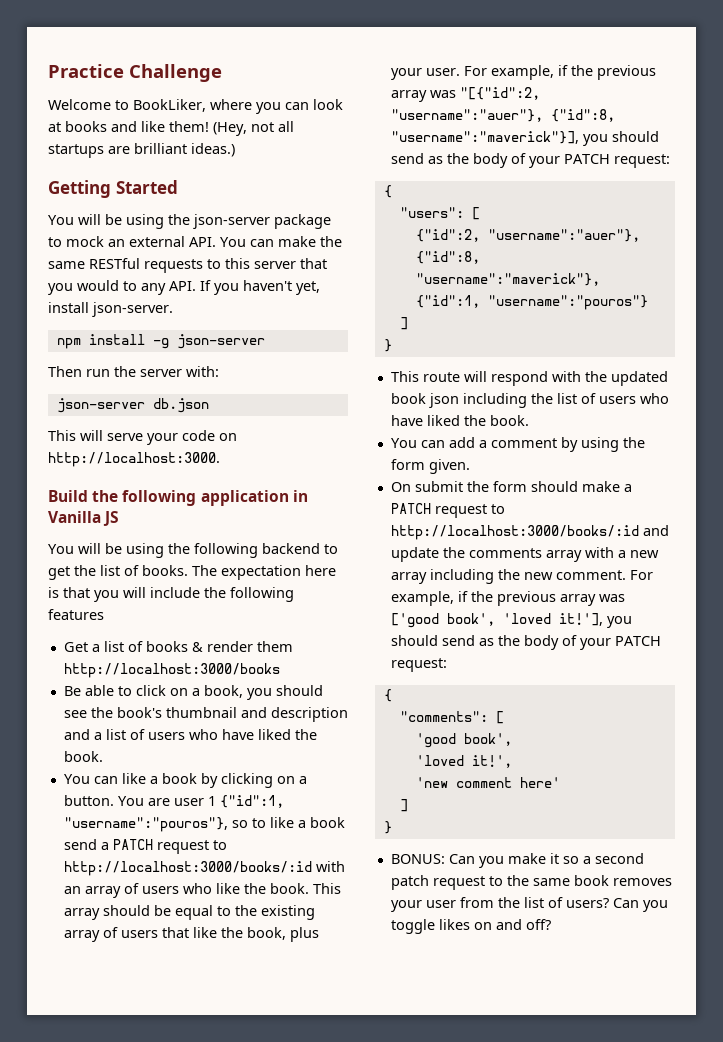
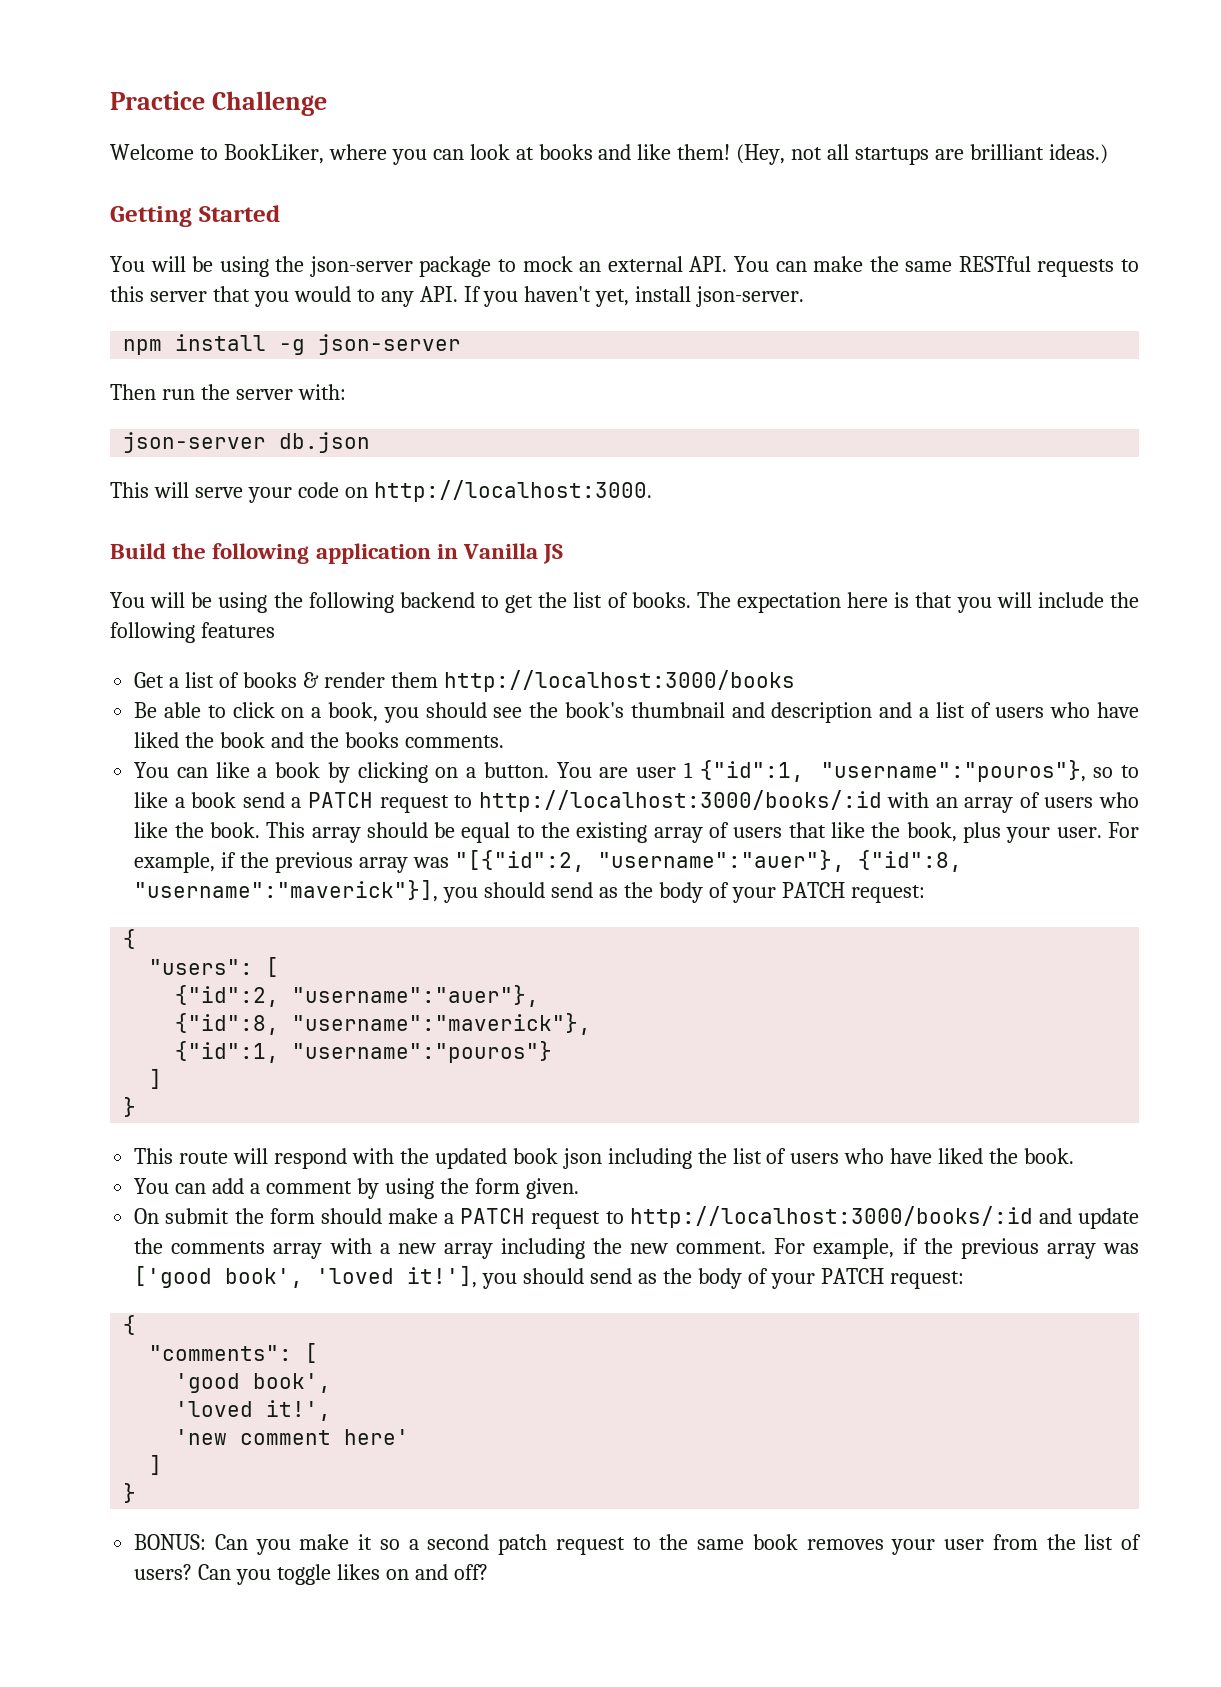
- Be able to click on a book, you should see the book's thumbnail and description and a list of users who have liked the book.
+ Be able to click on a book, you should see the book's thumbnail and description and a list of users who have liked the book and the books comments.

